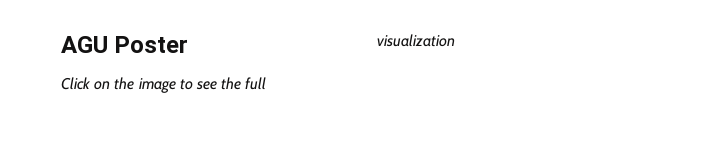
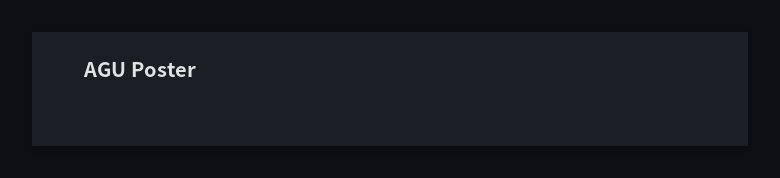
- Click on the image to see the full visualization

